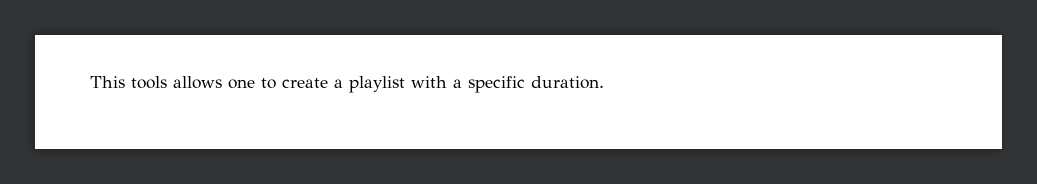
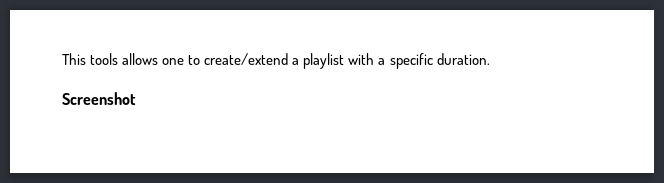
- This tools allows one to create a playlist with a specific duration.
+ This tools allows one to create/extend a playlist with a specific duration.
+ Screenshot

